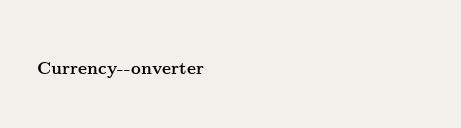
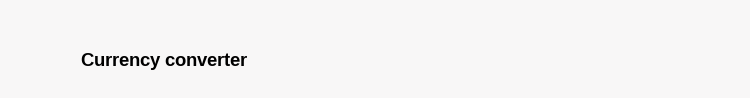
- Currency--onverter
+ Currency сonverter

